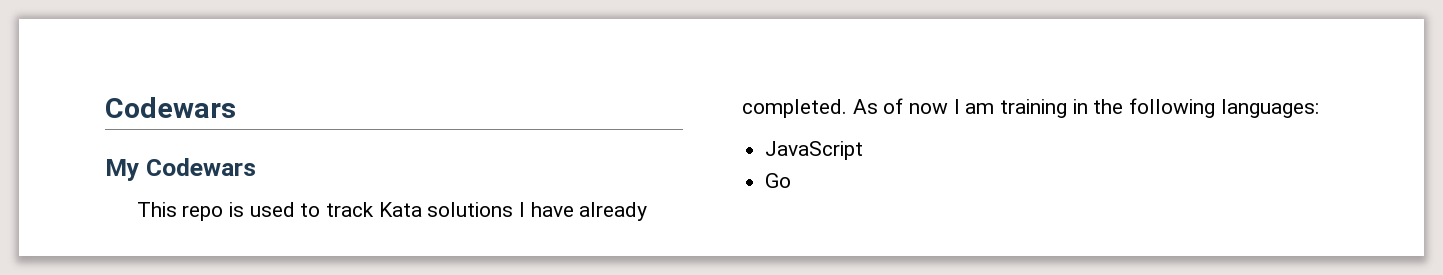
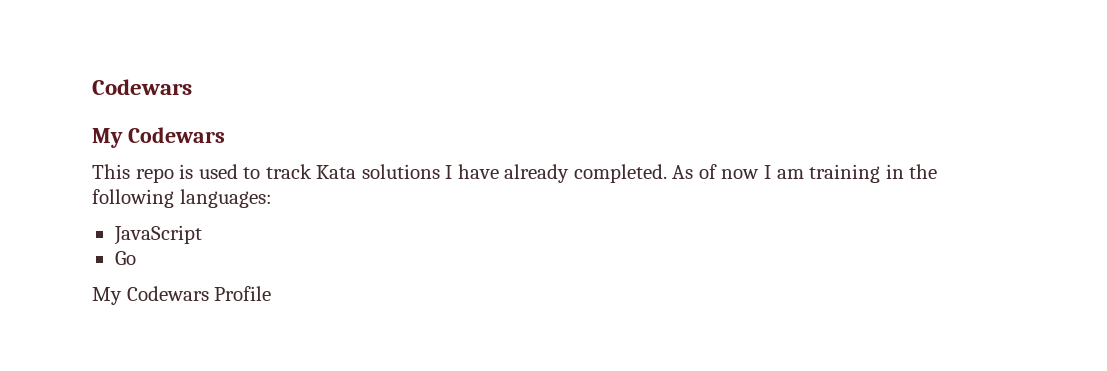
+ My Codewars Profile

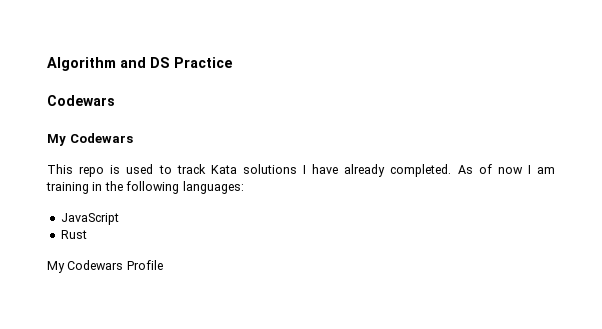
+ Algorithm and DS Practice
- Go
+ Rust

